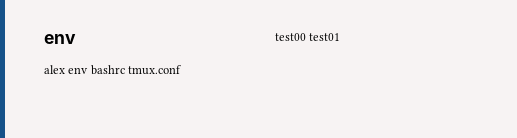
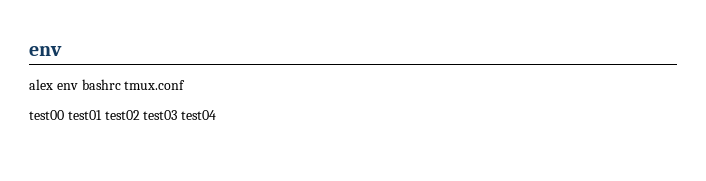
- test00 test01
+ test00 test01 test02 test03 test04

